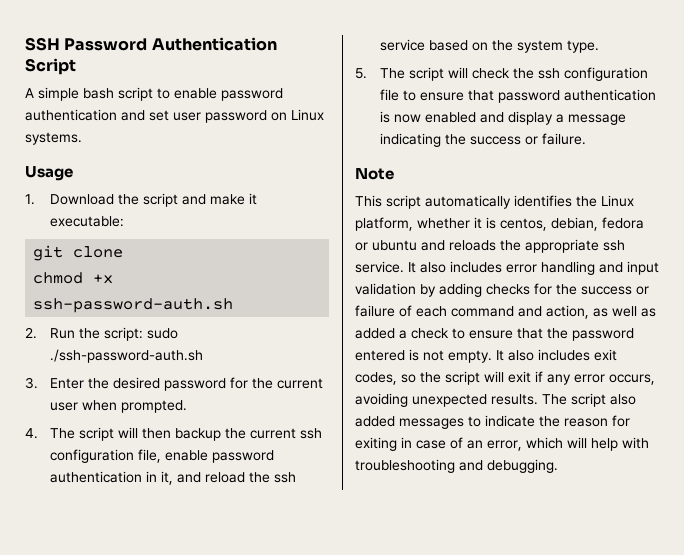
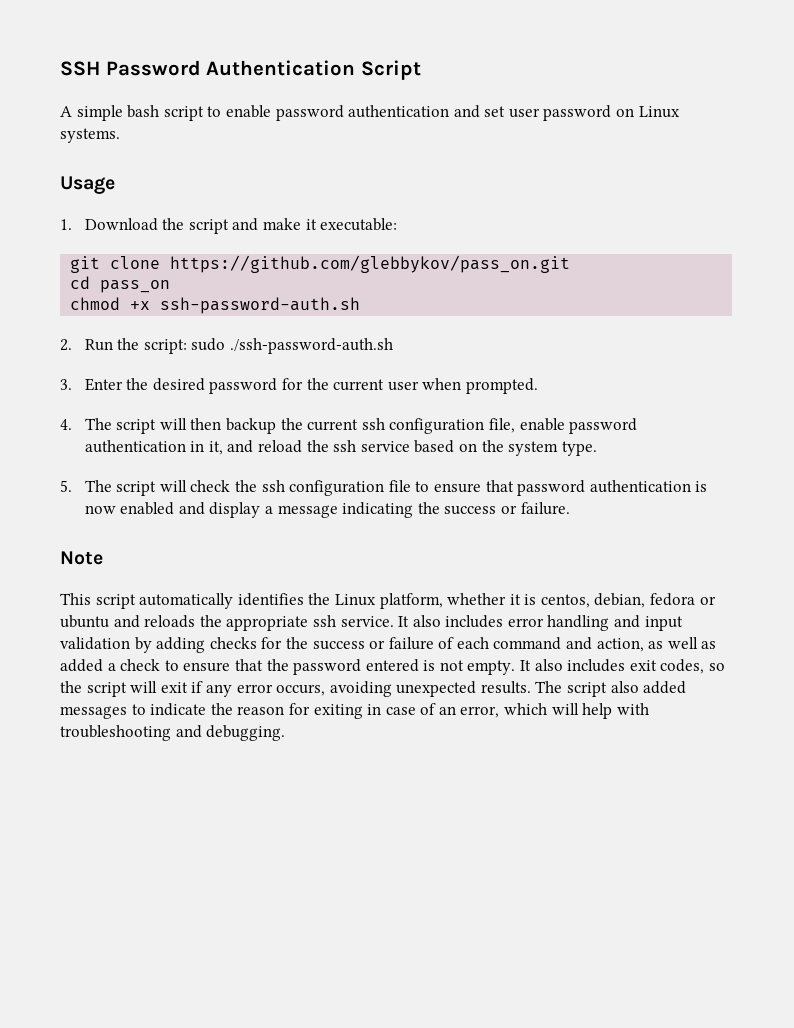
- git clone
+ git clone https://github.com/glebbykov/pass_on.git
+ cd pass_on

